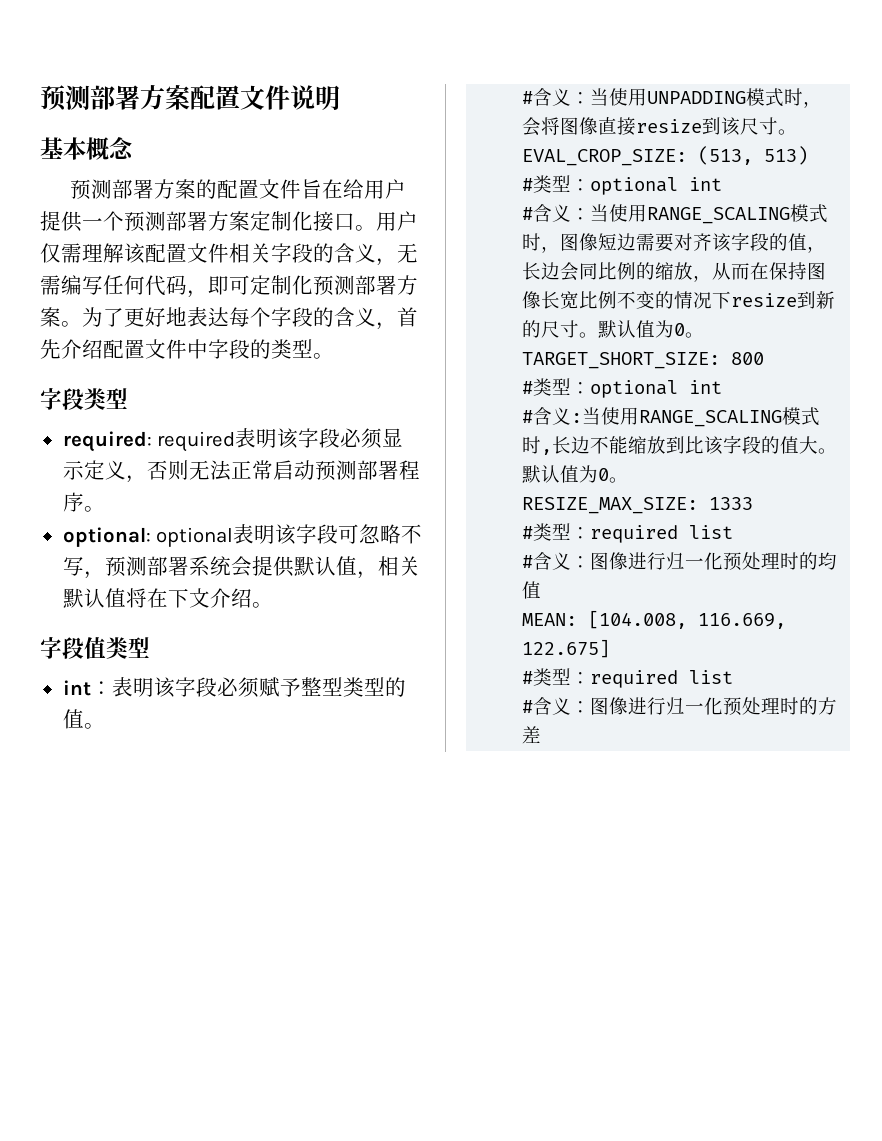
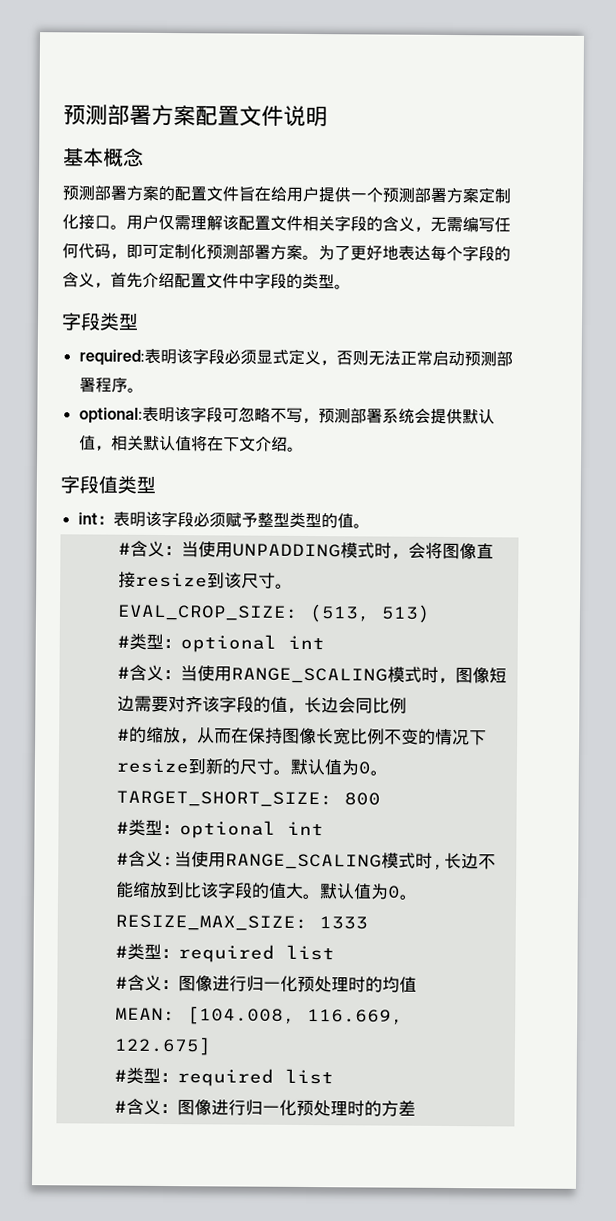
- required: required表明该字段必须显示定义，否则无法正常启动预测部署程序。
+ required:表明该字段必须显式定义，否则无法正常启动预测部署程序。
- optional: optional表明该字段可忽略不写，预测部署系统会提供默认值，相关默认值将在下文介绍。
+ optional:表明该字段可忽略不写，预测部署系统会提供默认值，相关默认值将在下文介绍。
- #含义：当使用RANGE_SCALING模式时，图像短边需要对齐该字段的值，长边会同比例的缩放，从而在保持图像长宽比例不变的情况下resize到新的尺寸。
+ #含义：当使用RANGE_SCALING模式时，图像短边需要对齐该字段的值，长边会同比例
+ #的缩放，从而在保持图像长宽比例不变的情况下resize到新的尺寸。

